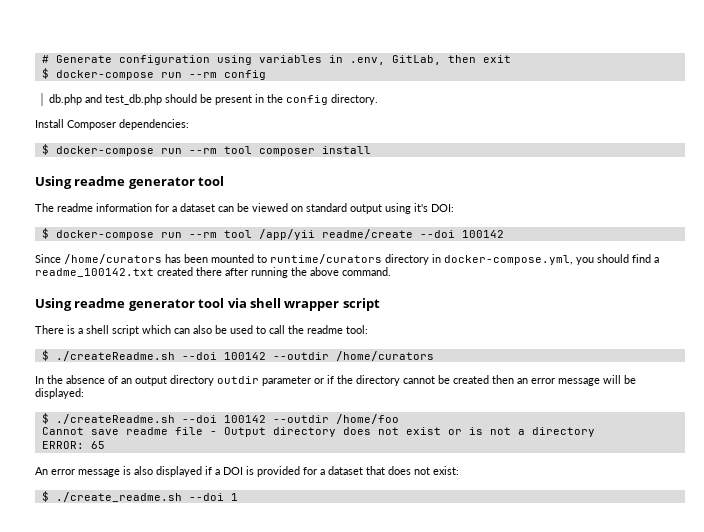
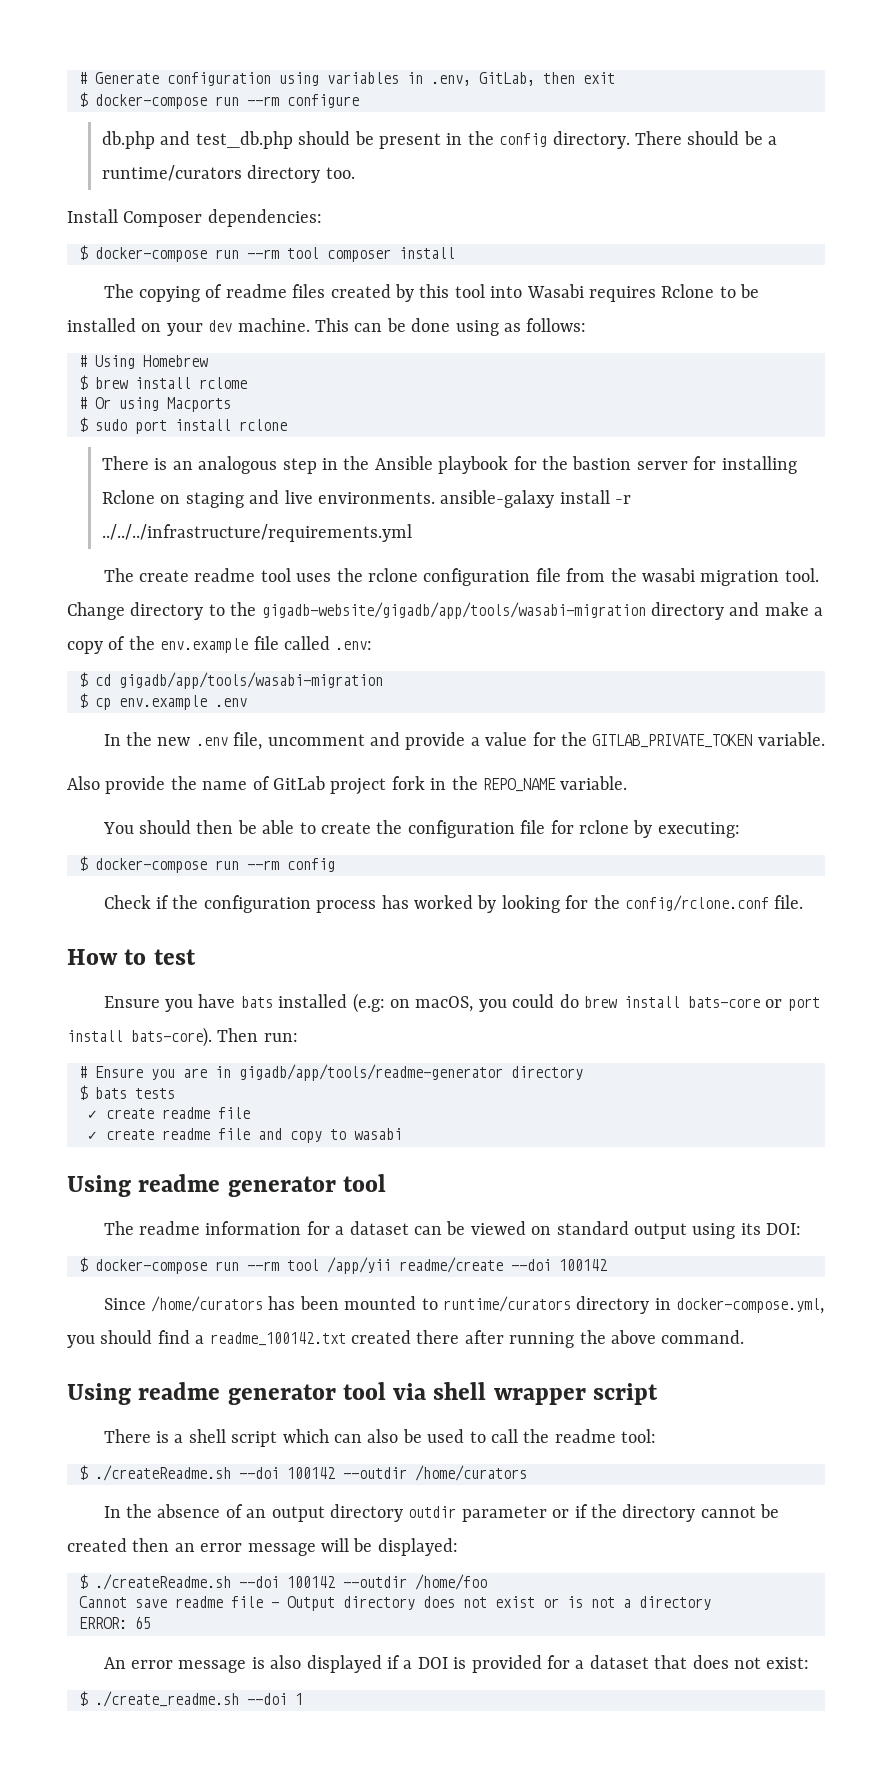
- $ docker-compose run --rm config
+ $ docker-compose run --rm configure
+ There should be a runtime/curators directory too.
+ The copying of readme files created by this tool into Wasabi requires Rclone to be installed on your dev machine. This can be done using as follows:
+ # Using Homebrew
+ $ brew install rclome
+ # Or using Macports
+ $ sudo port install rclone
+ There is an analogous step in the Ansible playbook for the bastion server for installing Rclone on staging and live environments. ansible-galaxy install -r ../../../infrastructure/requirements.yml
+ The create readme tool uses the rclone configuration file from the wasabi migration tool. Change directory to the gigadb-website/gigadb/app/tools/wasabi-migration directory and make a copy of the env.example file called .env:
+ $ cd gigadb/app/tools/wasabi-migration
+ $ cp env.example .env
+ In the new .env file, uncomment and provide a value for the GITLAB_PRIVATE_TOKEN variable.
+ Also provide the name of GitLab project fork in the REPO_NAME variable.
+ You should then be able to create the configuration file for rclone by executing:
+ $ docker-compose run --rm config
+ Check if the configuration process has worked by looking for the config/rclone.conf file.
+ How to test
+ Ensure you have bats installed (e.g: on macOS, you could do brew install bats-core or port install bats-core). Then run:
+ # Ensure you are in gigadb/app/tools/readme-generator directory
+ $ bats tests
+ ✓ create readme file
+ ✓ create readme file and copy to wasabi
- The readme information for a dataset can be viewed on standard output using it's DOI:
+ The readme information for a dataset can be viewed on standard output using its DOI:

